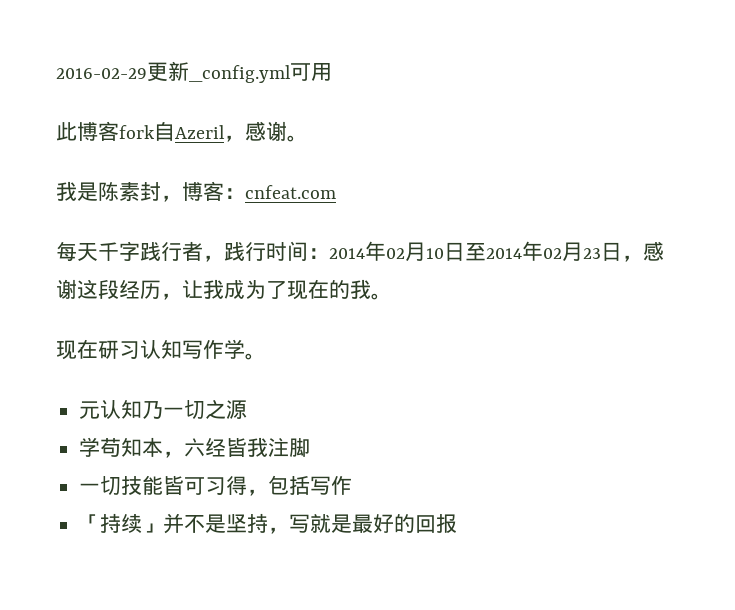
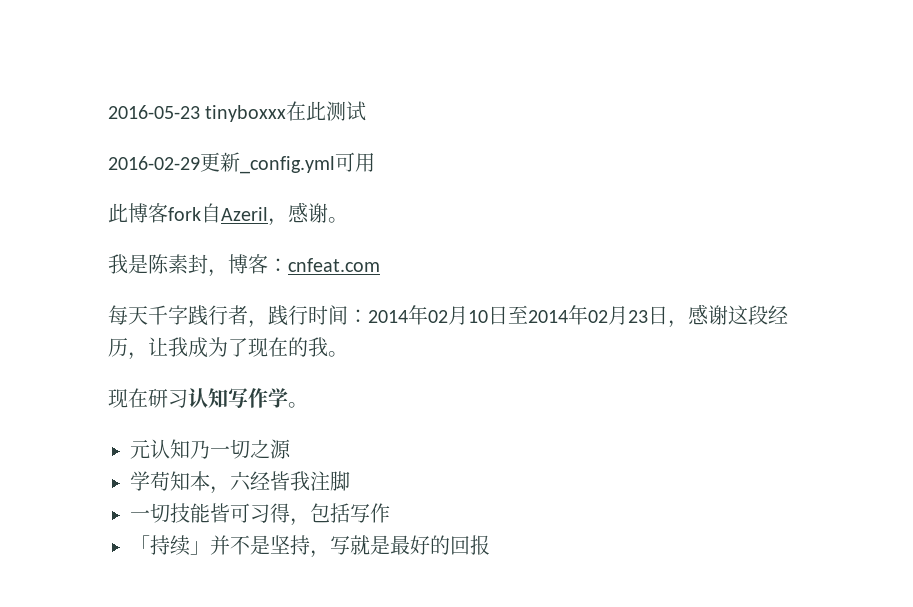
+ 2016-05-23 tinyboxxx在此测试

